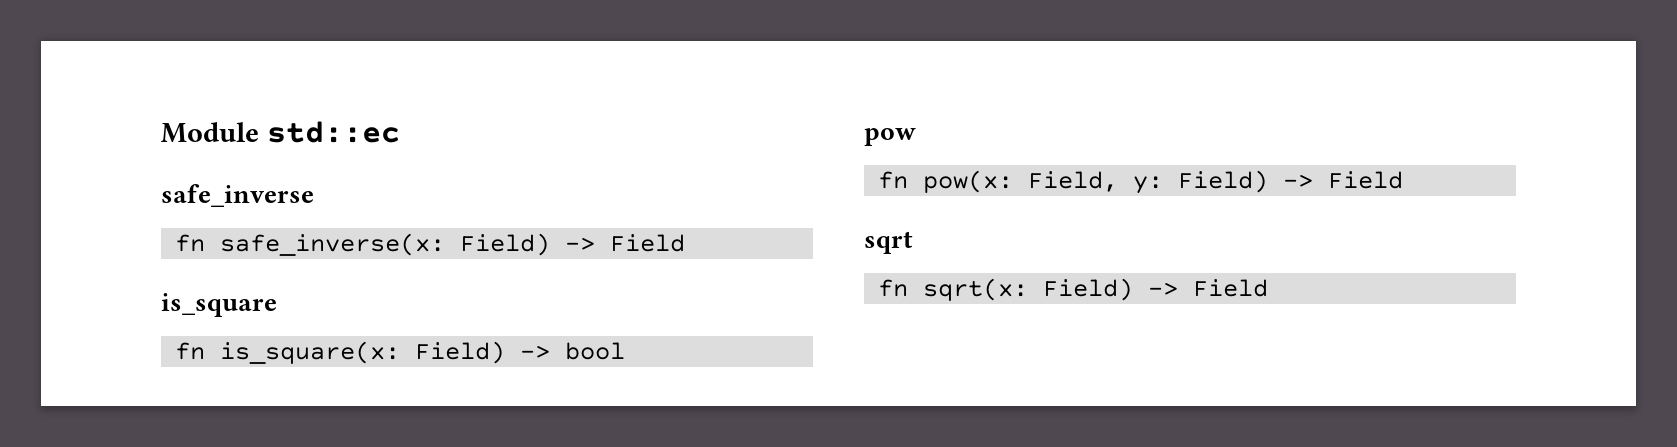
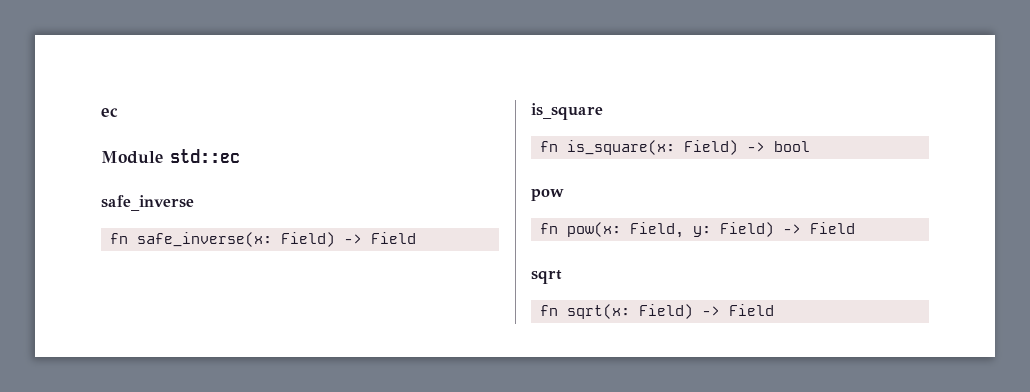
+ ec

